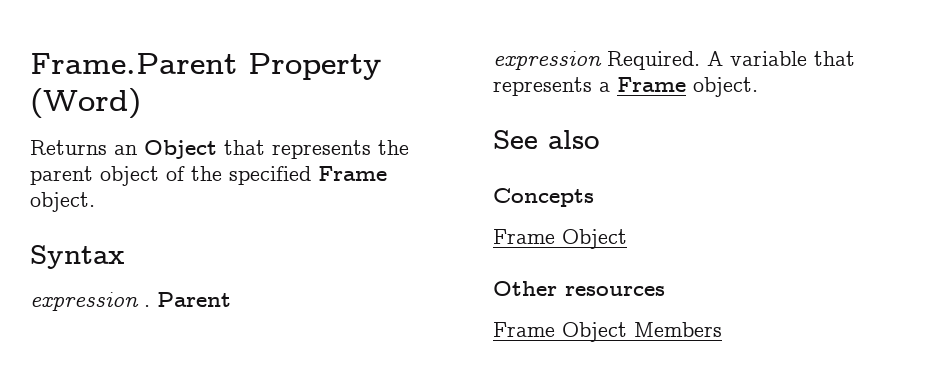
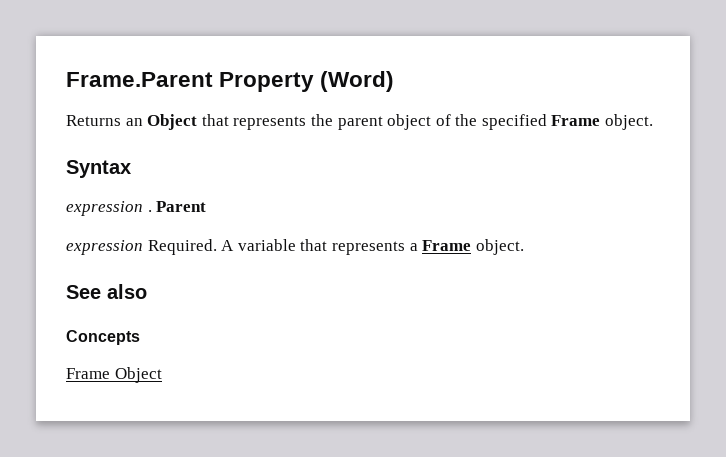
- Other resources
- Frame Object Members

